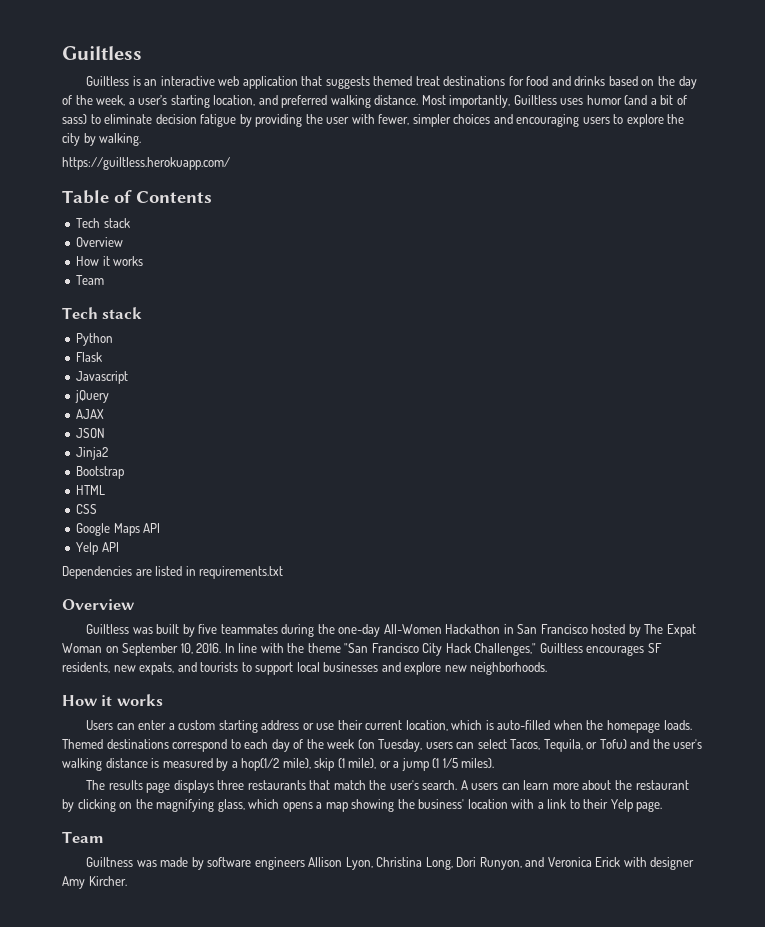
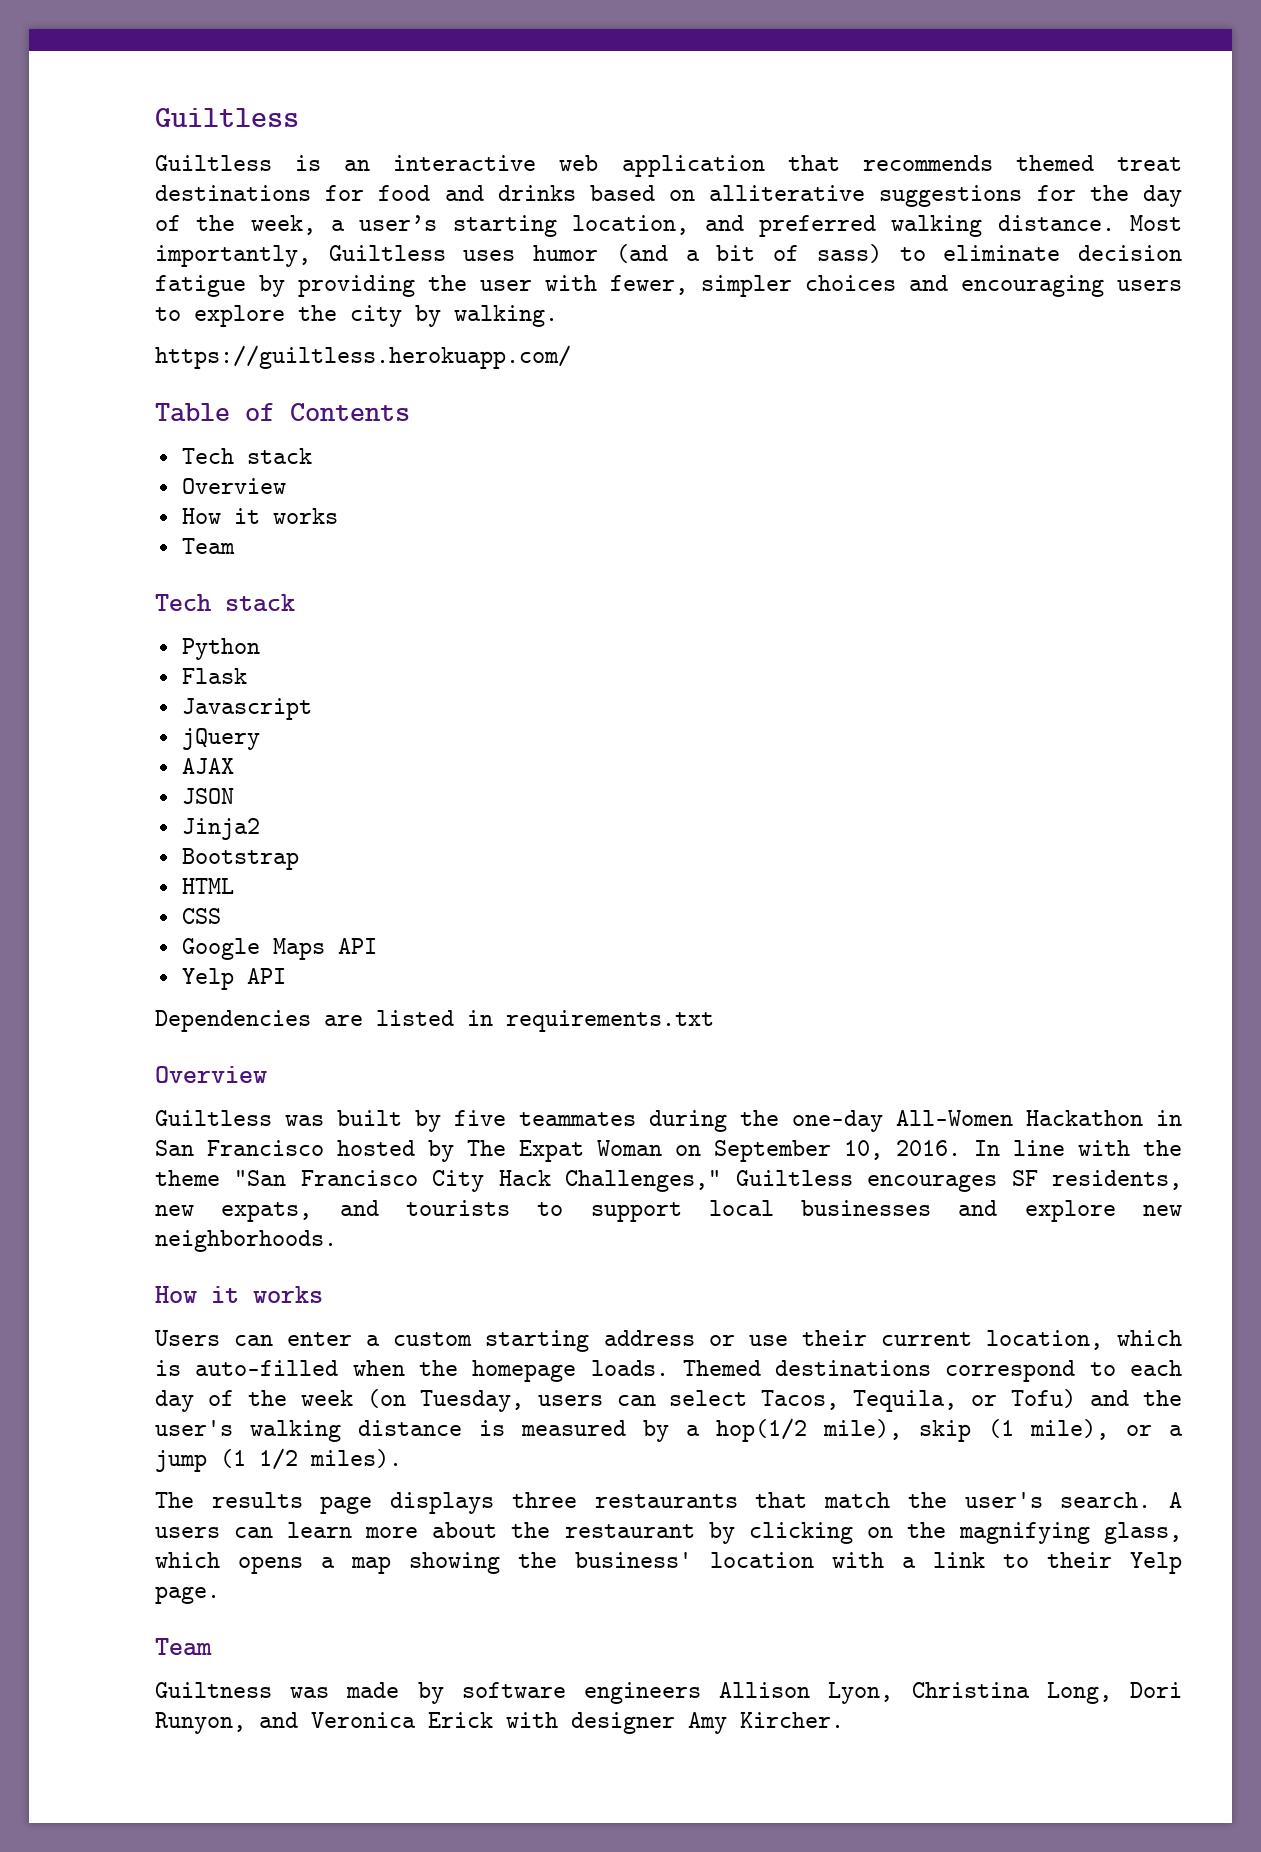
- Guiltless is an interactive web application that suggests themed treat destinations for food and drinks based on the day of the week, a user’s starting location, and preferred walking distance.
+ Guiltless is an interactive web application that recommends themed treat destinations for food and drinks based on alliterative suggestions for the day of the week, a user’s starting location, and preferred walking distance.
- Themed destinations correspond to each day of the week (on Tuesday, users can select Tacos, Tequila, or Tofu) and the user's walking distance is measured by a hop(1/2 mile), skip (1 mile), or a jump (1 1/5 miles).
+ Themed destinations correspond to each day of the week (on Tuesday, users can select Tacos, Tequila, or Tofu) and the user's walking distance is measured by a hop(1/2 mile), skip (1 mile), or a jump (1 1/2 miles).

